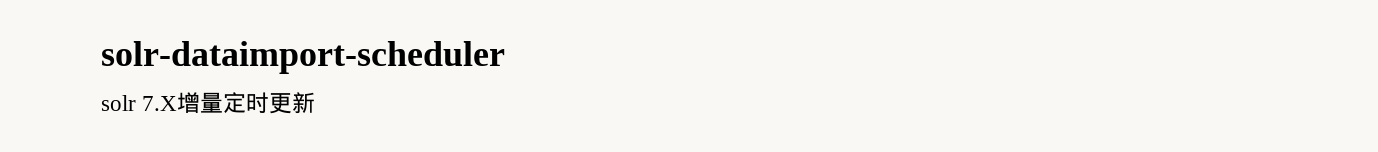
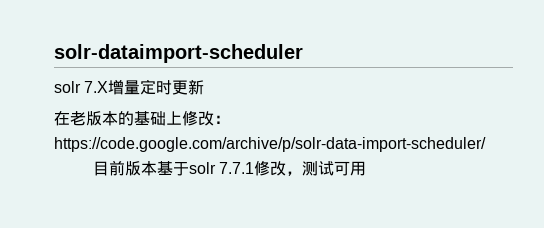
+ 在老版本的基础上修改：https://code.google.com/archive/p/solr-data-import-scheduler/
+ 目前版本基于solr 7.7.1修改，测试可用

